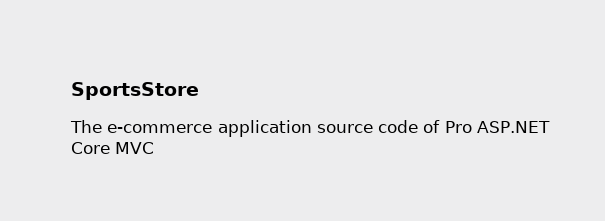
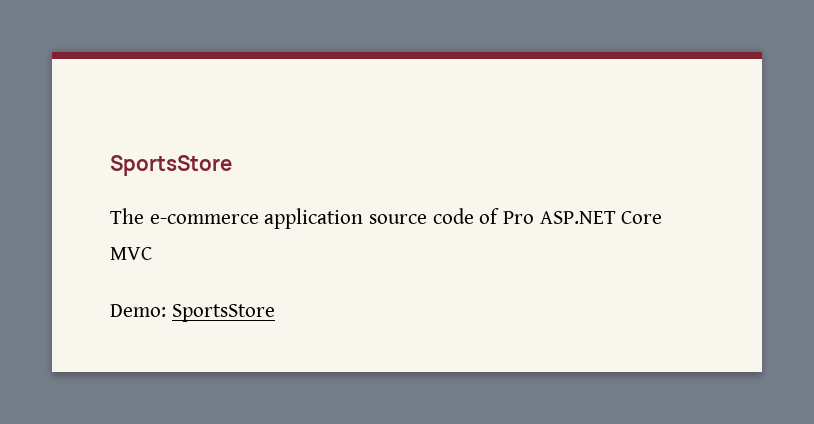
+ Demo: SportsStore

